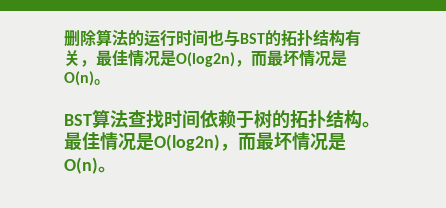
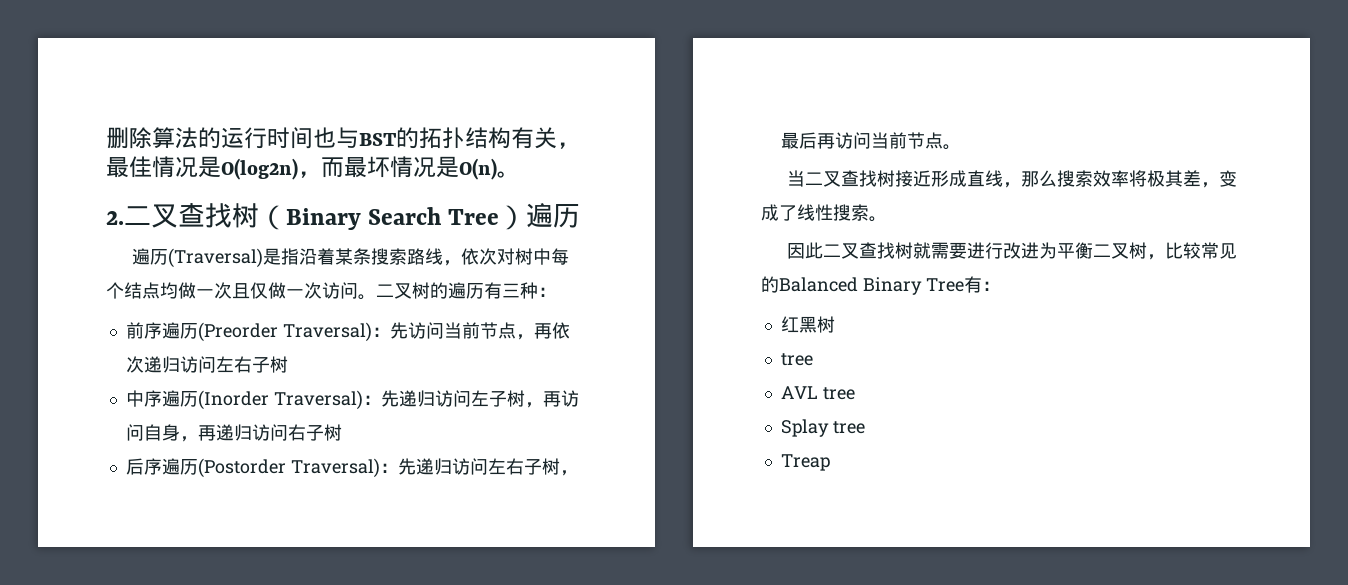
- BST算法查找时间依赖于树的拓扑结构。最佳情况是O(log2n)，而最坏情况是O(n)。
+ 2.二叉查找树（Binary Search Tree）遍历
+ 遍历(Traversal)是指沿着某条搜索路线，依次对树中每个结点均做一次且仅做一次访问。二叉树的遍历有三种：
+ 前序遍历(Preorder Traversal)：先访问当前节点，再依次递归访问左右子树
+ 中序遍历(Inorder Traversal)：先递归访问左子树，再访问自身，再递归访问右子树
+ 后序遍历(Postorder Traversal)：先递归访问左右子树，最后再访问当前节点。
+ 当二叉查找树接近形成直线，那么搜索效率将极其差，变成了线性搜索。
+ 因此二叉查找树就需要进行改进为平衡二叉树，比较常见的Balanced Binary Tree有：
+ 红黑树
+ tree
+ AVL tree
+ Splay tree
+ Treap

